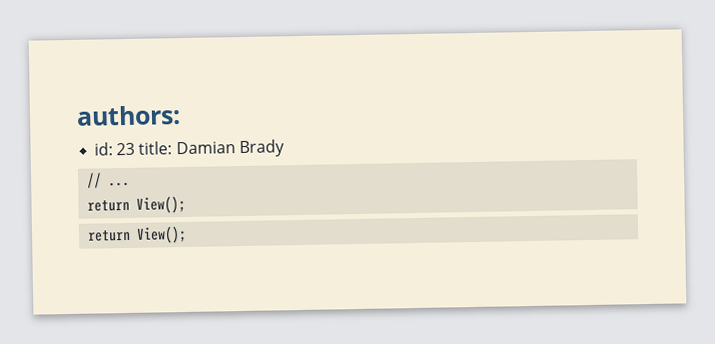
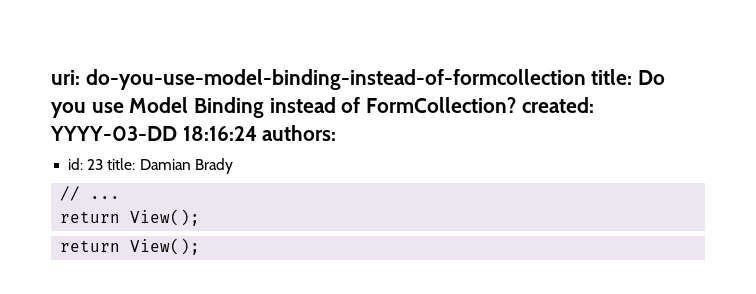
- authors:
+ uri: do-you-use-model-binding-instead-of-formcollection title: Do you use Model Binding instead of FormCollection? created: YYYY-03-DD 18:16:24 authors:

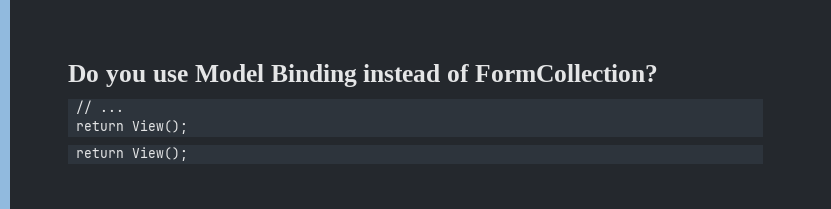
- uri: do-you-use-model-binding-instead-of-formcollection title: Do you use Model Binding instead of FormCollection? created: YYYY-03-DD 18:16:24 authors:
- id: 23 title: Damian Brady
+ Do you use Model Binding instead of FormCollection?

